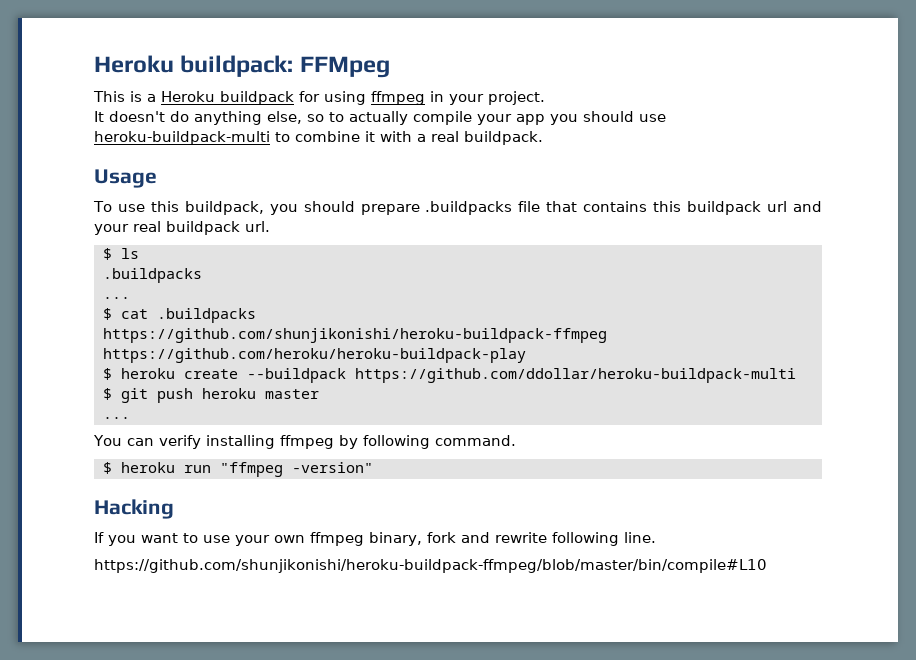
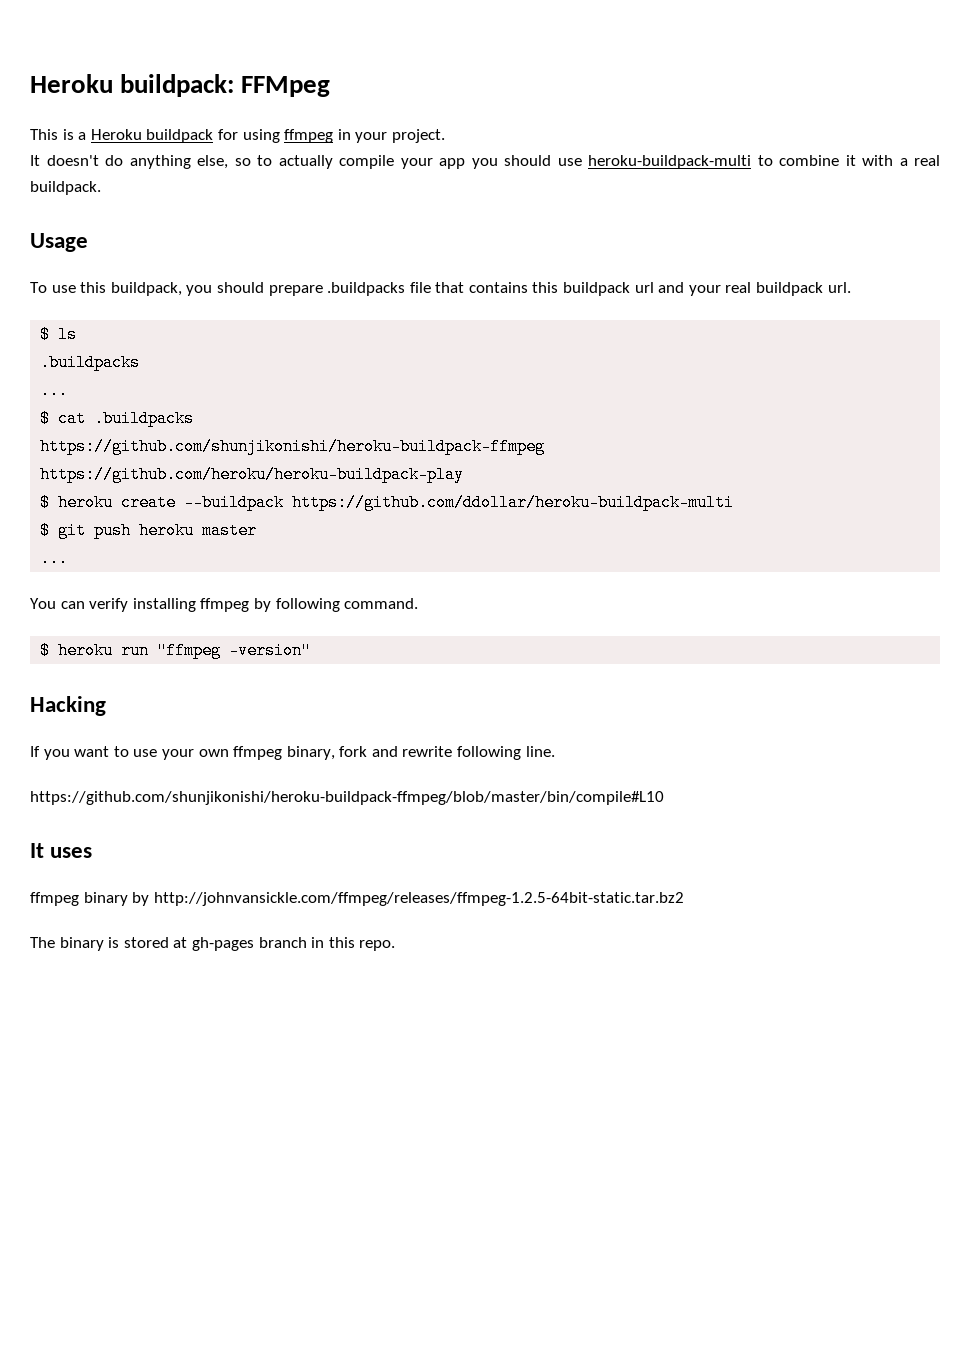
+ It uses
+ ffmpeg binary by http://johnvansickle.com/ffmpeg/releases/ffmpeg-1.2.5-64bit-static.tar.bz2
+ The binary is stored at gh-pages branch in this repo.

